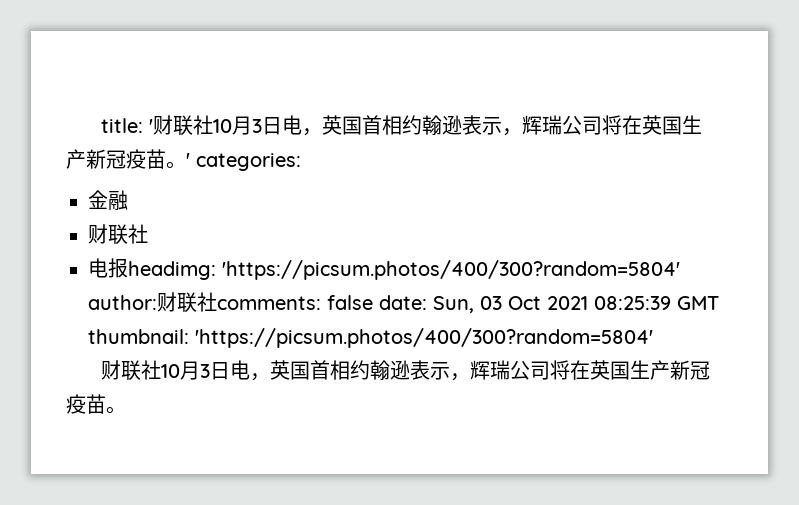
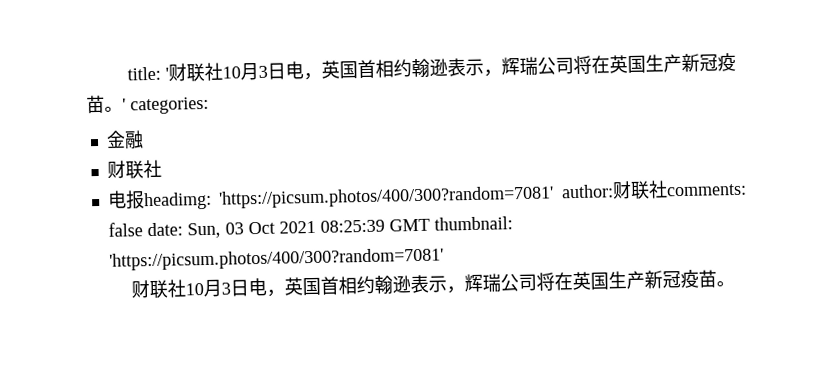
- 电报headimg: 'https://picsum.photos/400/300?random=5804' author:财联社comments: false date: Sun, 03 Oct 2021 08:25:39 GMT thumbnail: 'https://picsum.photos/400/300?random=5804'
+ 电报headimg: 'https://picsum.photos/400/300?random=7081' author:财联社comments: false date: Sun, 03 Oct 2021 08:25:39 GMT thumbnail: 'https://picsum.photos/400/300?random=7081'

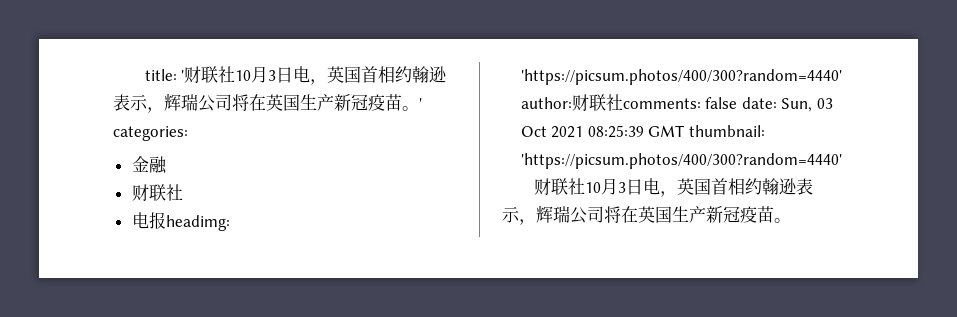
- 电报headimg: 'https://picsum.photos/400/300?random=7081' author:财联社comments: false date: Sun, 03 Oct 2021 08:25:39 GMT thumbnail: 'https://picsum.photos/400/300?random=7081'
+ 电报headimg: 'https://picsum.photos/400/300?random=4440' author:财联社comments: false date: Sun, 03 Oct 2021 08:25:39 GMT thumbnail: 'https://picsum.photos/400/300?random=4440'

